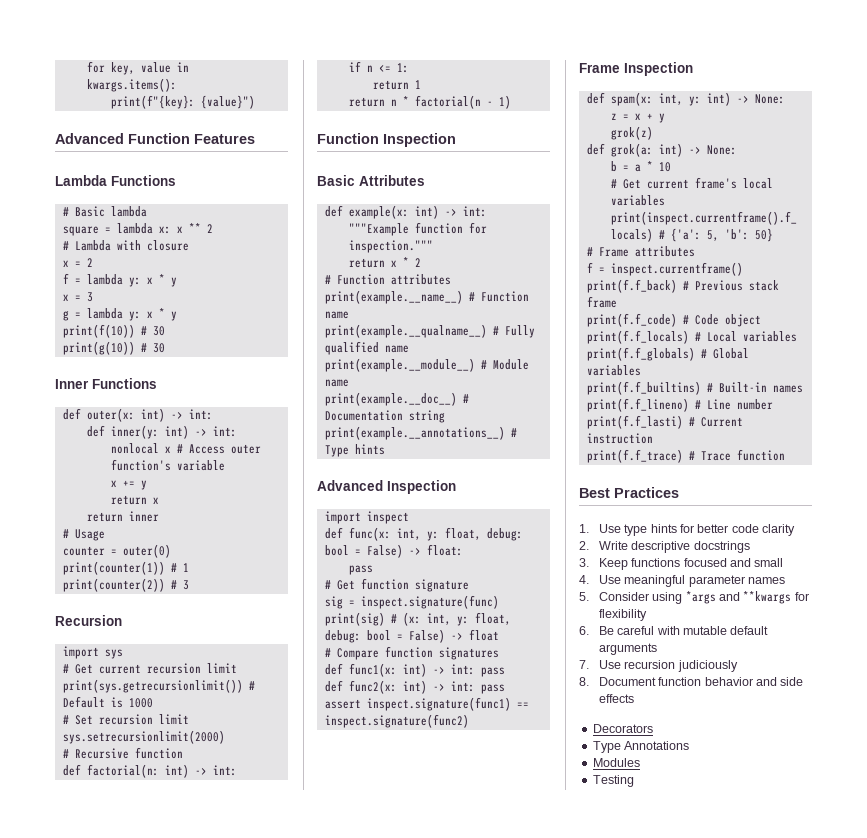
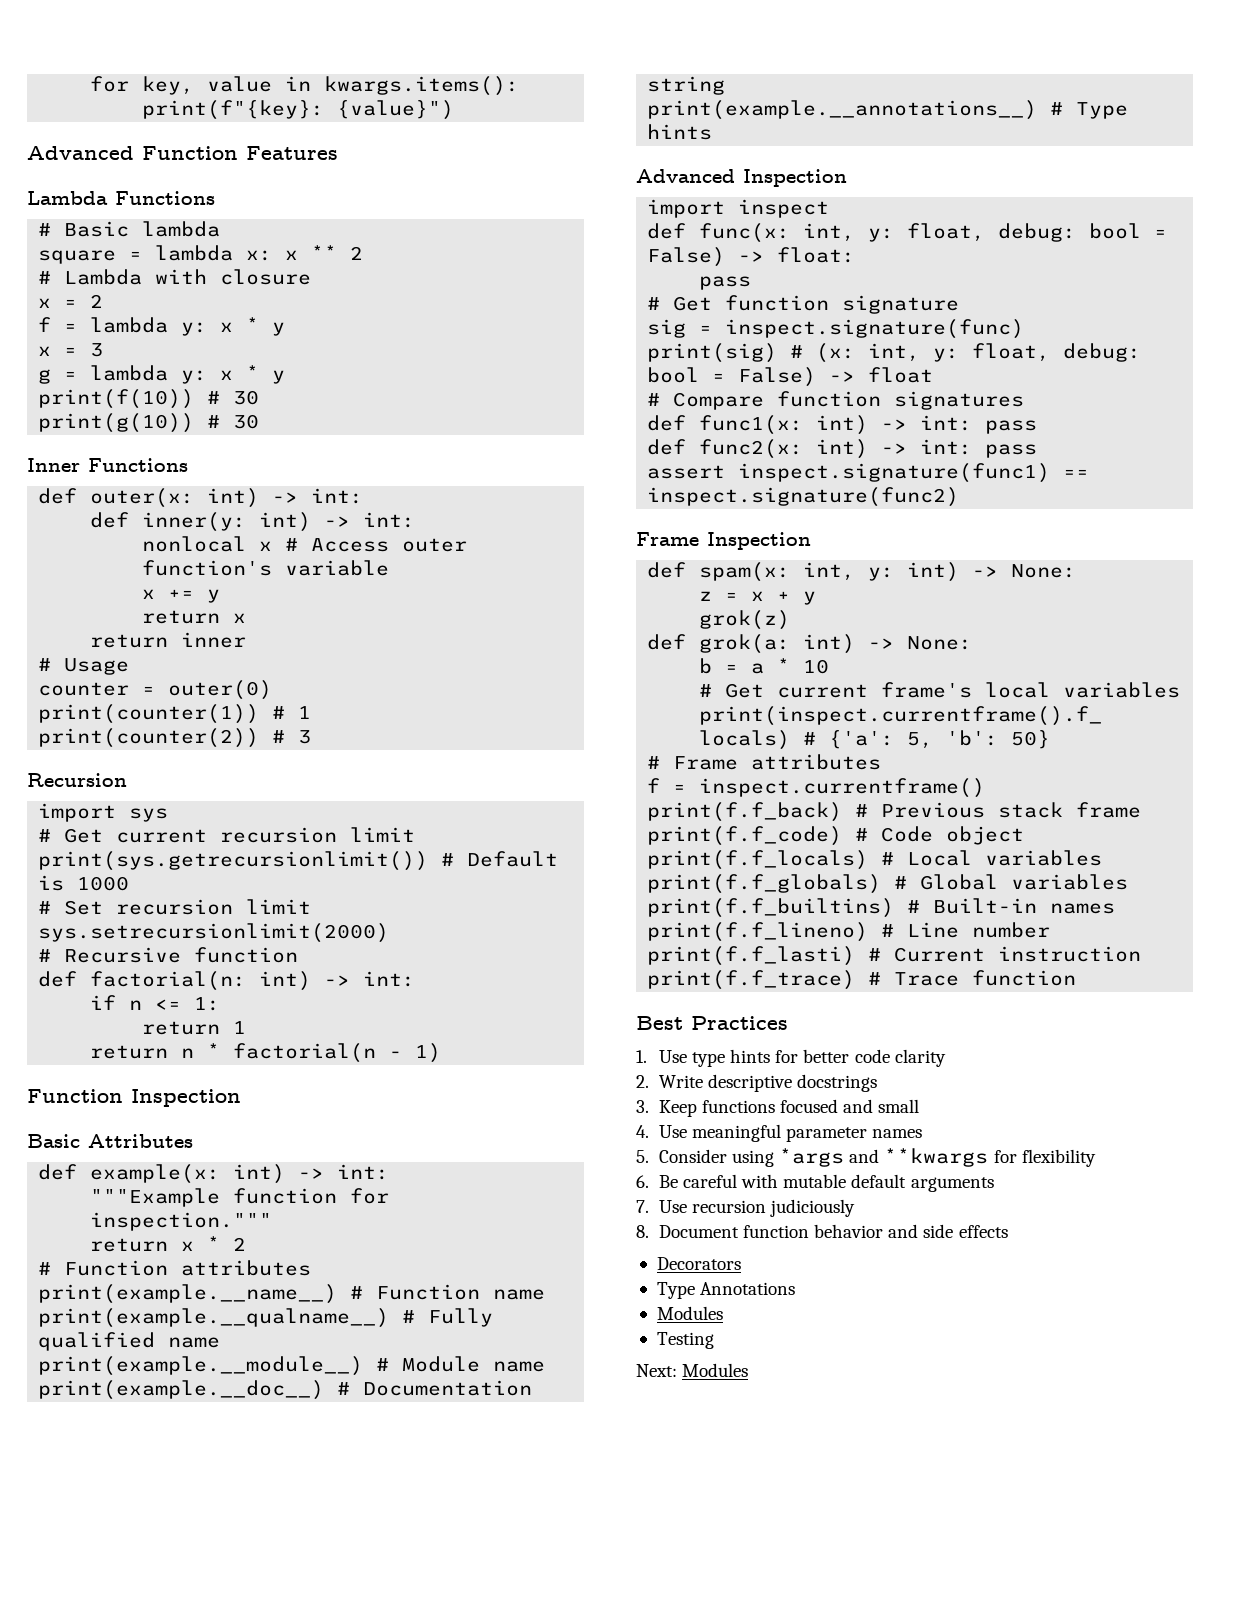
+ Next: Modules

